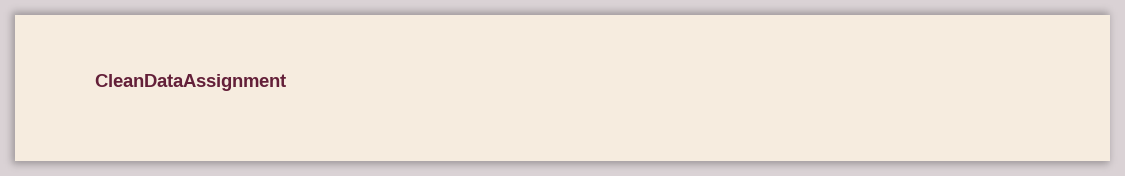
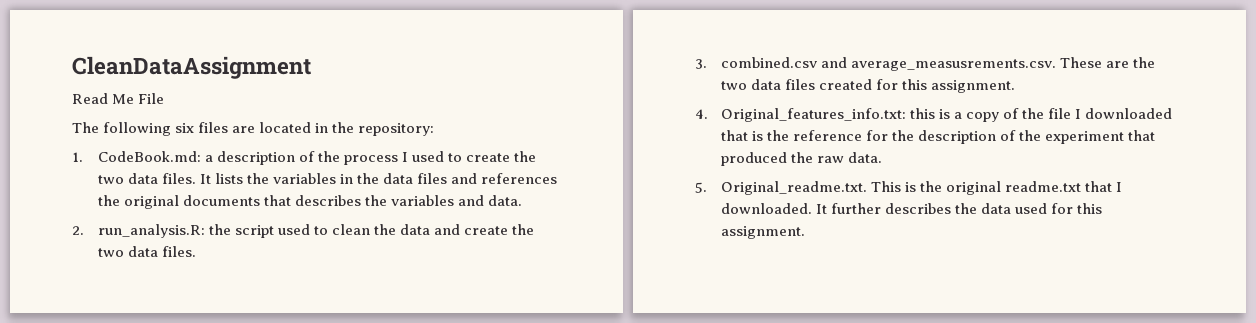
+ Read Me File
+ The following six files are located in the repository:
+ 1. CodeBook.md: a description of the process I used to create the two data files. It lists the variables in the data files and references the original documents that describes the variables and data.
+ 2. run_analysis.R: the script used to clean the data and create the two data files.
+ 3. combined.csv and average_measusrements.csv. These are the two data files created for this assignment.
+ 4. Original_features_info.txt: this is a copy of the file I downloaded that is the reference for the description of the experiment that produced the raw data.
+ 5. Original_readme.txt. This is the original readme.txt that I downloaded. It further describes the data used for this assignment.

